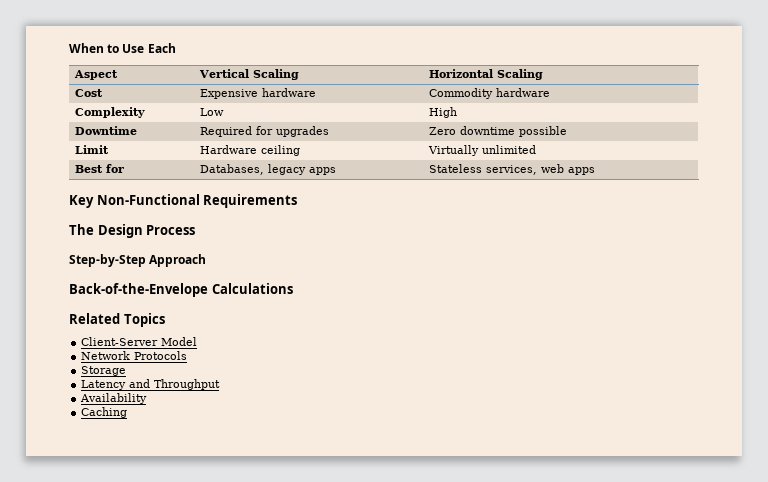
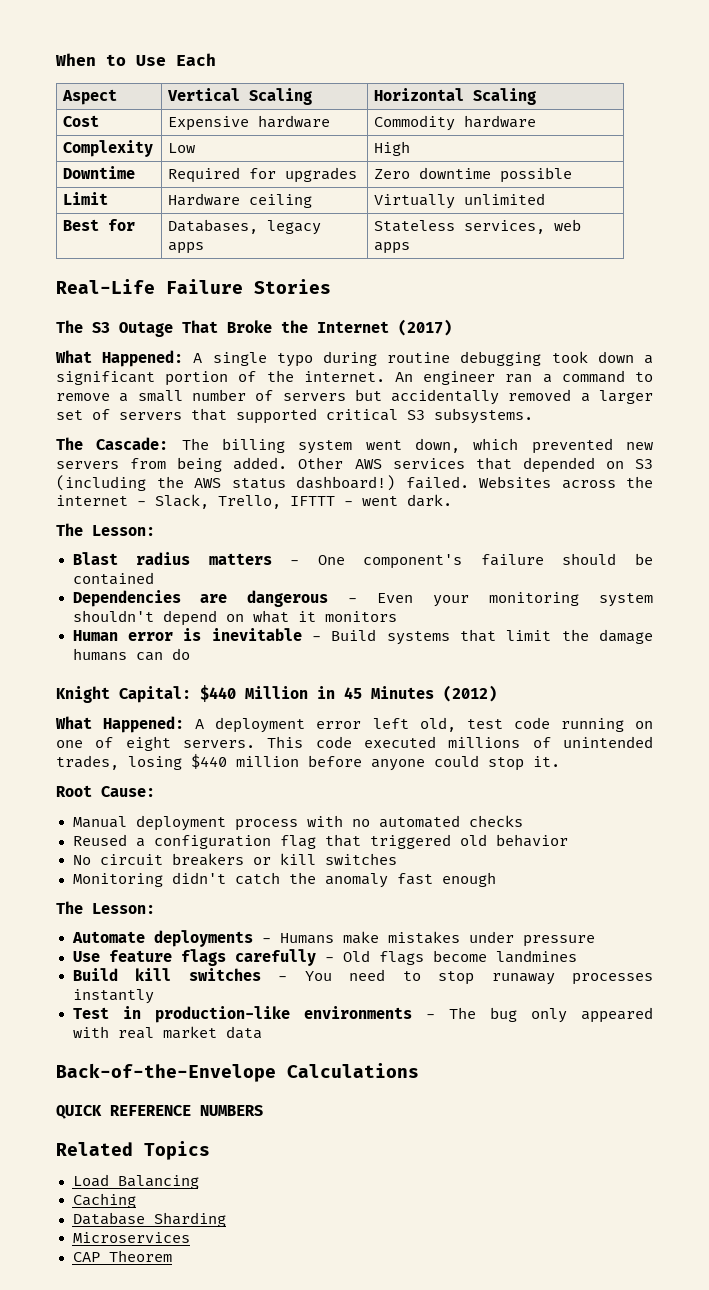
- Key Non-Functional Requirements
- The Design Process
- Step-by-Step Approach
+ Real-Life Failure Stories
+ The S3 Outage That Broke the Internet (2017)
+ What Happened: A single typo during routine debugging took down a significant portion of the internet. An engineer ran a command to remove a small number of servers but accidentally removed a larger set of servers that supported critical S3 subsystems.
+ The Cascade: The billing system went down, which prevented new servers from being added. Other AWS services that depended on S3 (including the AWS status dashboard!) failed. Websites across the internet - Slack, Trello, IFTTT - went dark.
+ The Lesson:
+ Blast radius matters - One component's failure should be contained
+ Dependencies are dangerous - Even your monitoring system shouldn't depend on what it monitors
+ Human error is inevitable - Build systems that limit the damage humans can do
+ Knight Capital: $440 Million in 45 Minutes (2012)
+ What Happened: A deployment error left old, test code running on one of eight servers. This code executed millions of unintended trades, losing $440 million before anyone could stop it.
+ Root Cause:
+ Manual deployment process with no automated checks
+ Reused a configuration flag that triggered old behavior
+ No circuit breakers or kill switches
+ Monitoring didn't catch the anomaly fast enough
+ The Lesson:
+ Automate deployments - Humans make mistakes under pressure
+ Use feature flags carefully - Old flags become landmines
+ Build kill switches - You need to stop runaway processes instantly
+ Test in production-like environments - The bug only appeared with real market data
+ QUICK REFERENCE NUMBERS
- Client-Server Model
- Network Protocols
- Storage
- Latency and Throughput
- Availability
+ Load Balancing
  Caching
+ Database Sharding
+ Microservices
+ CAP Theorem

